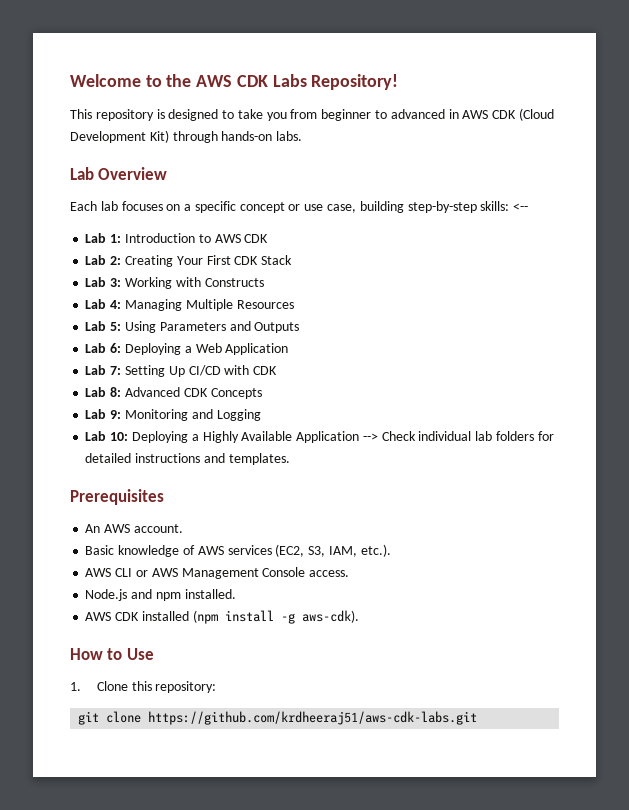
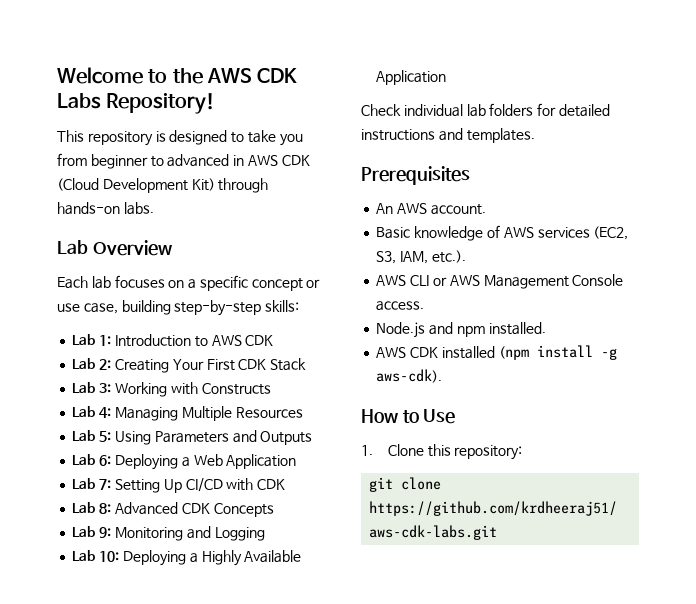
- Each lab focuses on a specific concept or use case, building step-by-step skills: <--
+ Each lab focuses on a specific concept or use case, building step-by-step skills:
- Lab 10: Deploying a Highly Available Application --> Check individual lab folders for detailed instructions and templates.
+ Lab 10: Deploying a Highly Available Application
+ Check individual lab folders for detailed instructions and templates.

